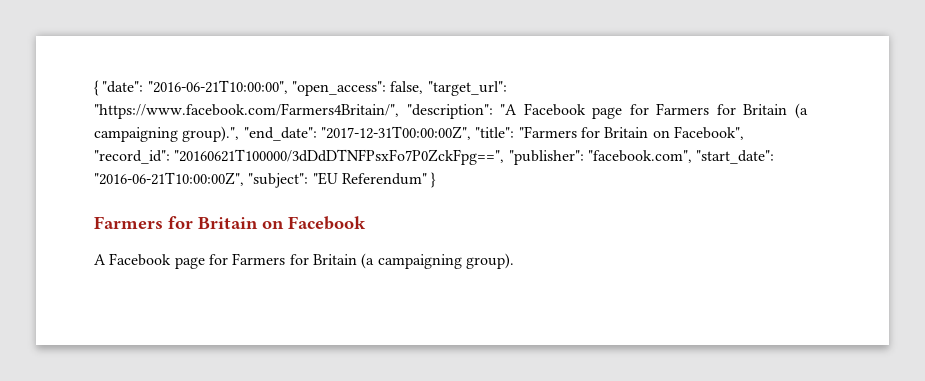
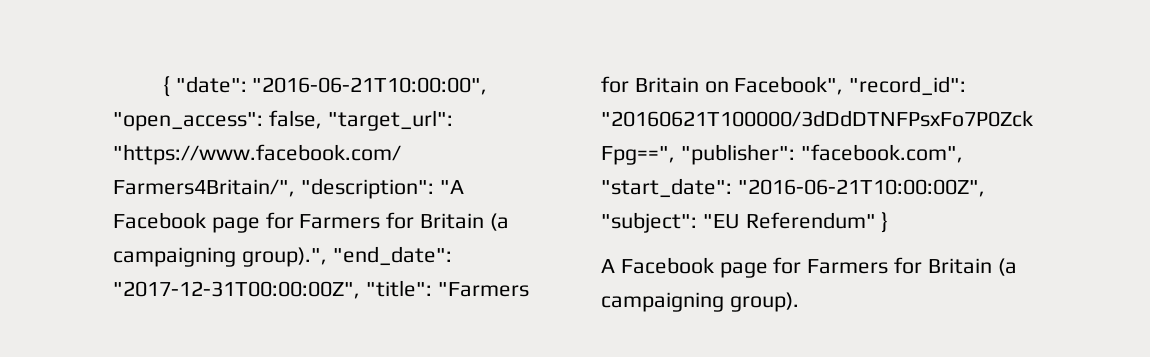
- Farmers for Britain on Facebook

